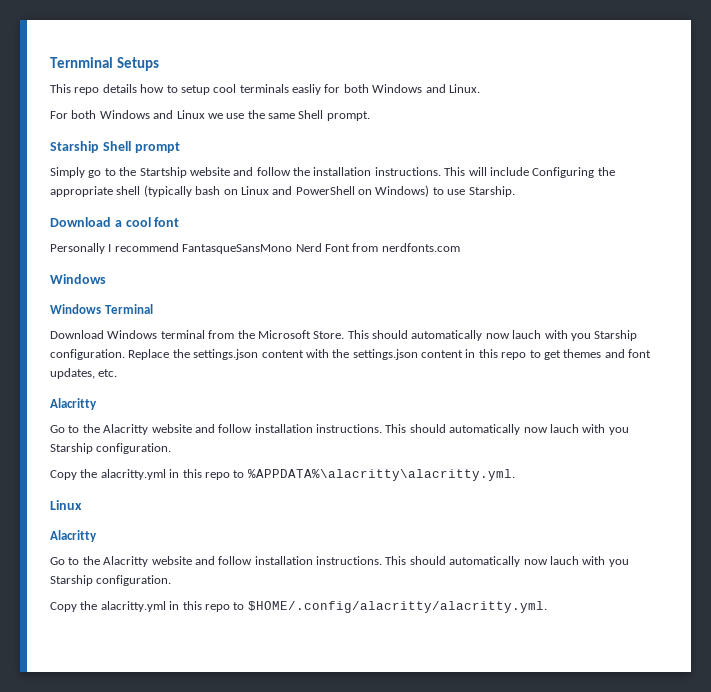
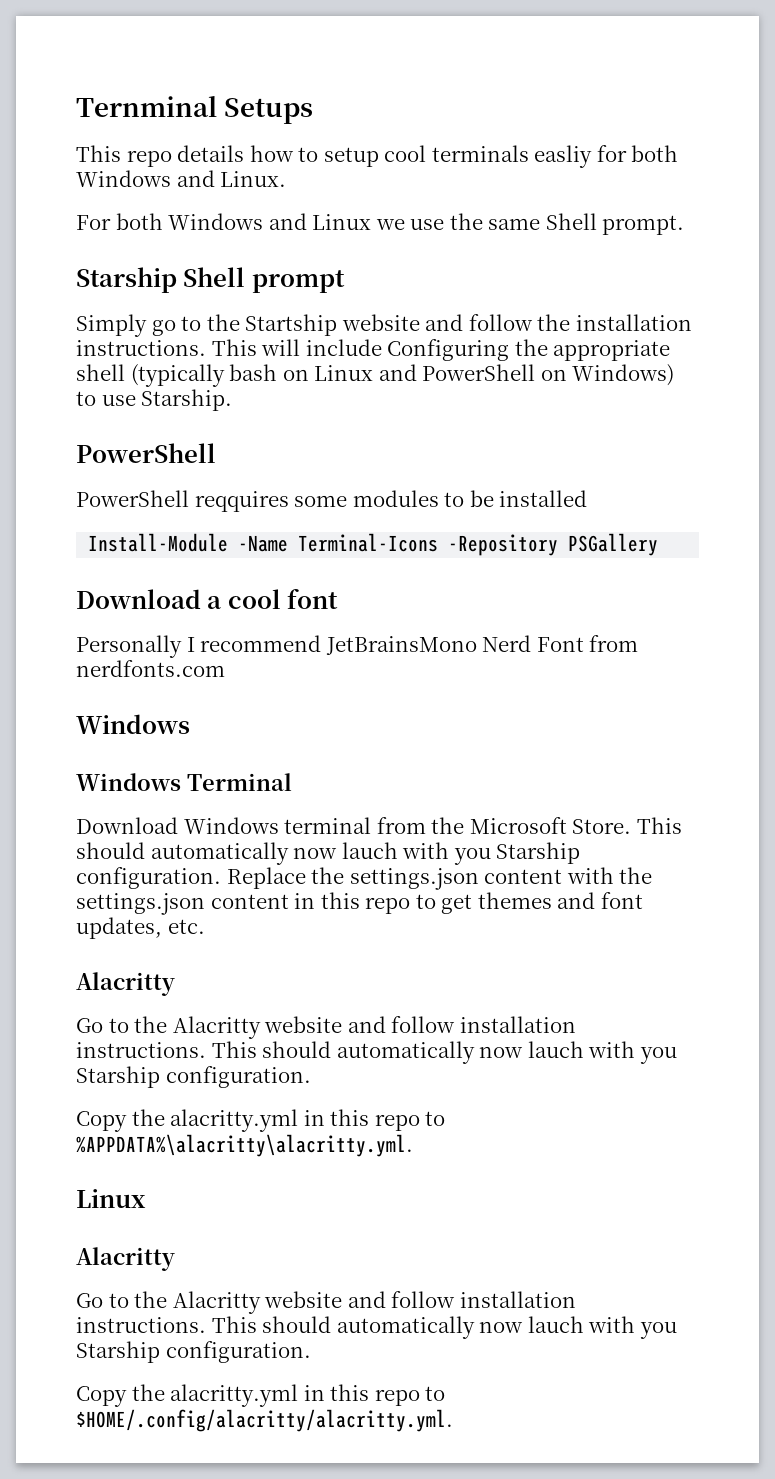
  This will include Configuring the appropriate shell (typically bash on Linux and PowerShell on Windows) to use Starship.
+ PowerShell
+ PowerShell reqquires some modules to be installed
+ Install-Module -Name Terminal-Icons -Repository PSGallery
- Personally I recommend FantasqueSansMono Nerd Font from nerdfonts.com
+ Personally I recommend JetBrainsMono Nerd Font from nerdfonts.com

